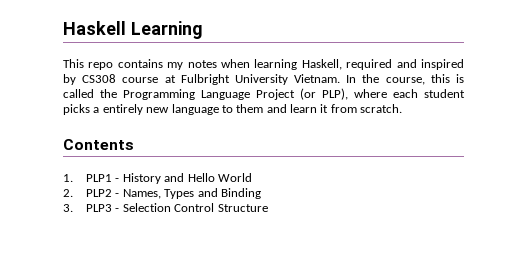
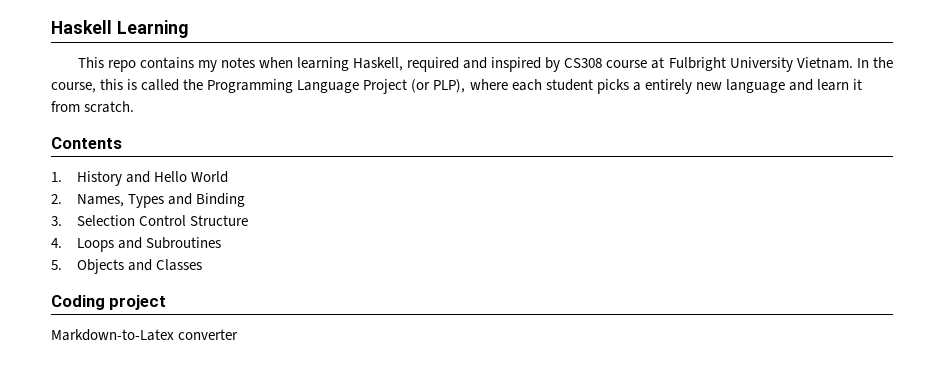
- In the course, this is called the Programming Language Project (or PLP), where each student picks a entirely new language to them and learn it from scratch.
+ In the course, this is called the Programming Language Project (or PLP), where each student picks a entirely new language and learn it from scratch.
- 1. PLP1 - History and Hello World
+ 1. History and Hello World
- 2. PLP2 - Names, Types and Binding
+ 2. Names, Types and Binding
- 3. PLP3 - Selection Control Structure
+ 3. Selection Control Structure
+ 4. Loops and Subroutines
+ 5. Objects and Classes
+ Coding project
+ Markdown-to-Latex converter

